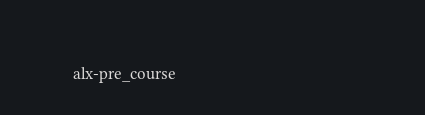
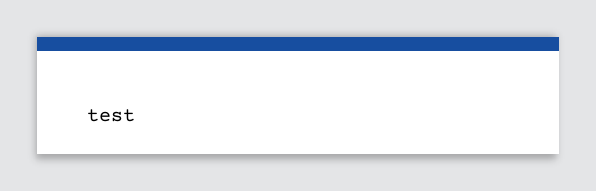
- alx-pre_course
+ test

